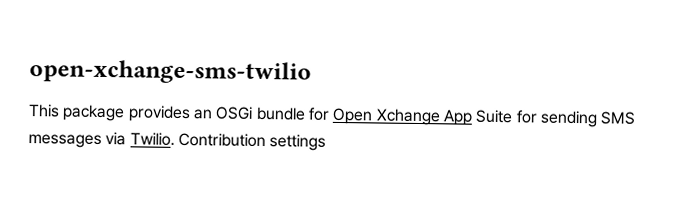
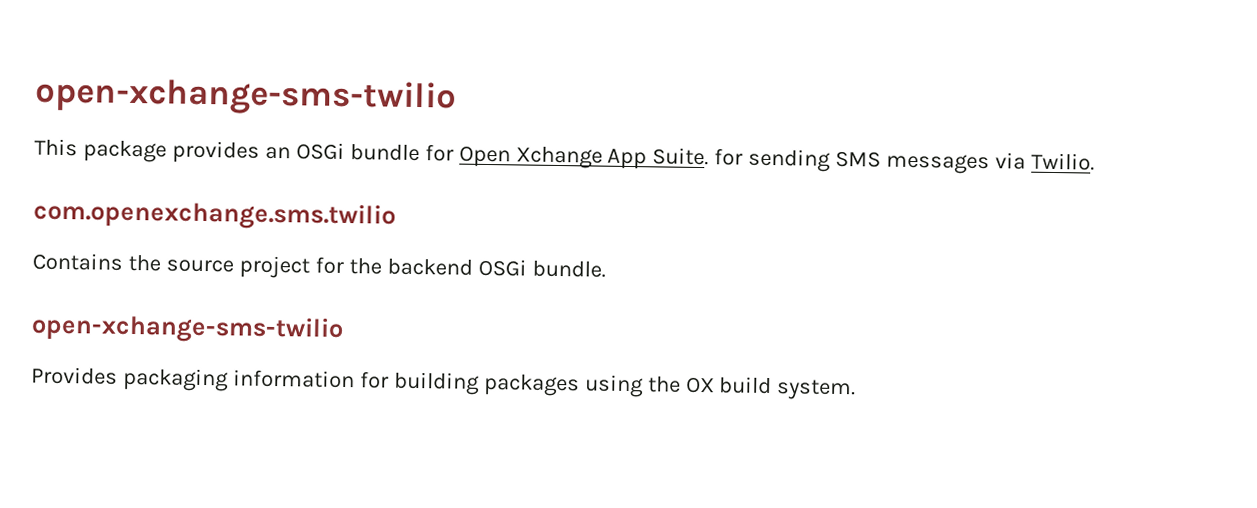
- This package provides an OSGi bundle for Open Xchange App Suite for sending SMS messages via Twilio. Contribution settings
+ This package provides an OSGi bundle for Open Xchange App Suite. for sending SMS messages via Twilio.
+ com.openexchange.sms.twilio
+ Contains the source project for the backend OSGi bundle.
+ open-xchange-sms-twilio
+ Provides packaging information for building packages using the OX build system.

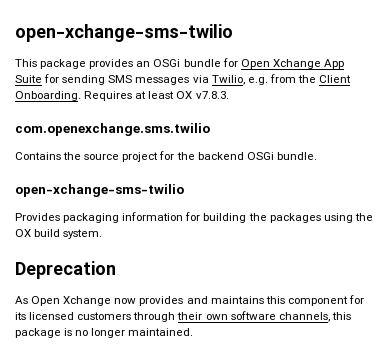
- This package provides an OSGi bundle for Open Xchange App Suite. for sending SMS messages via Twilio.
+ This package provides an OSGi bundle for Open Xchange App Suite for sending SMS messages via Twilio, e.g. from the Client Onboarding. Requires at least OX v7.8.3.
- Provides packaging information for building packages using the OX build system.
+ Provides packaging information for building the packages using the OX build system.
+ Deprecation
+ As Open Xchange now provides and maintains this component for its licensed customers through their own software channels, this package is no longer maintained.

